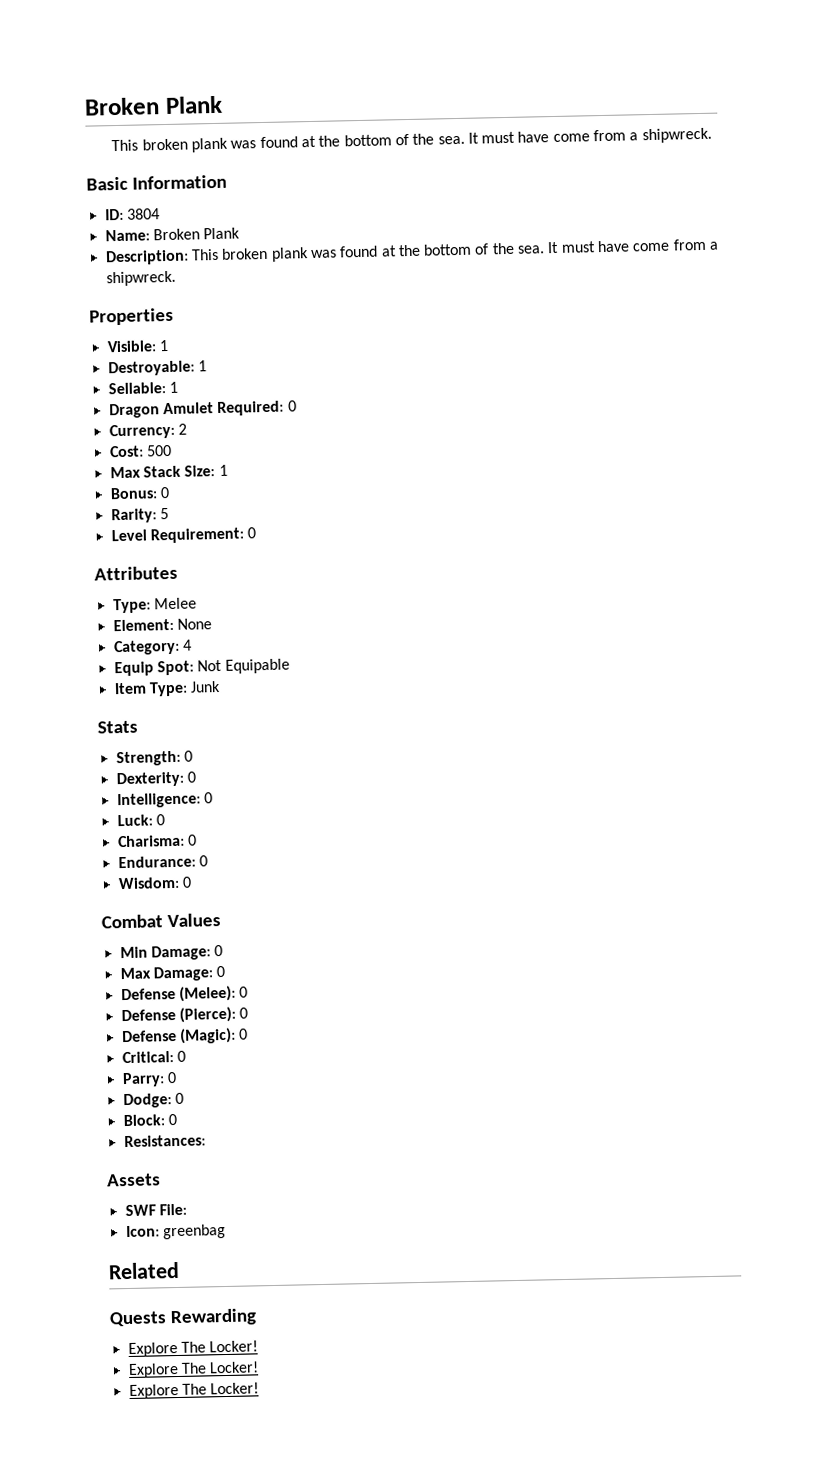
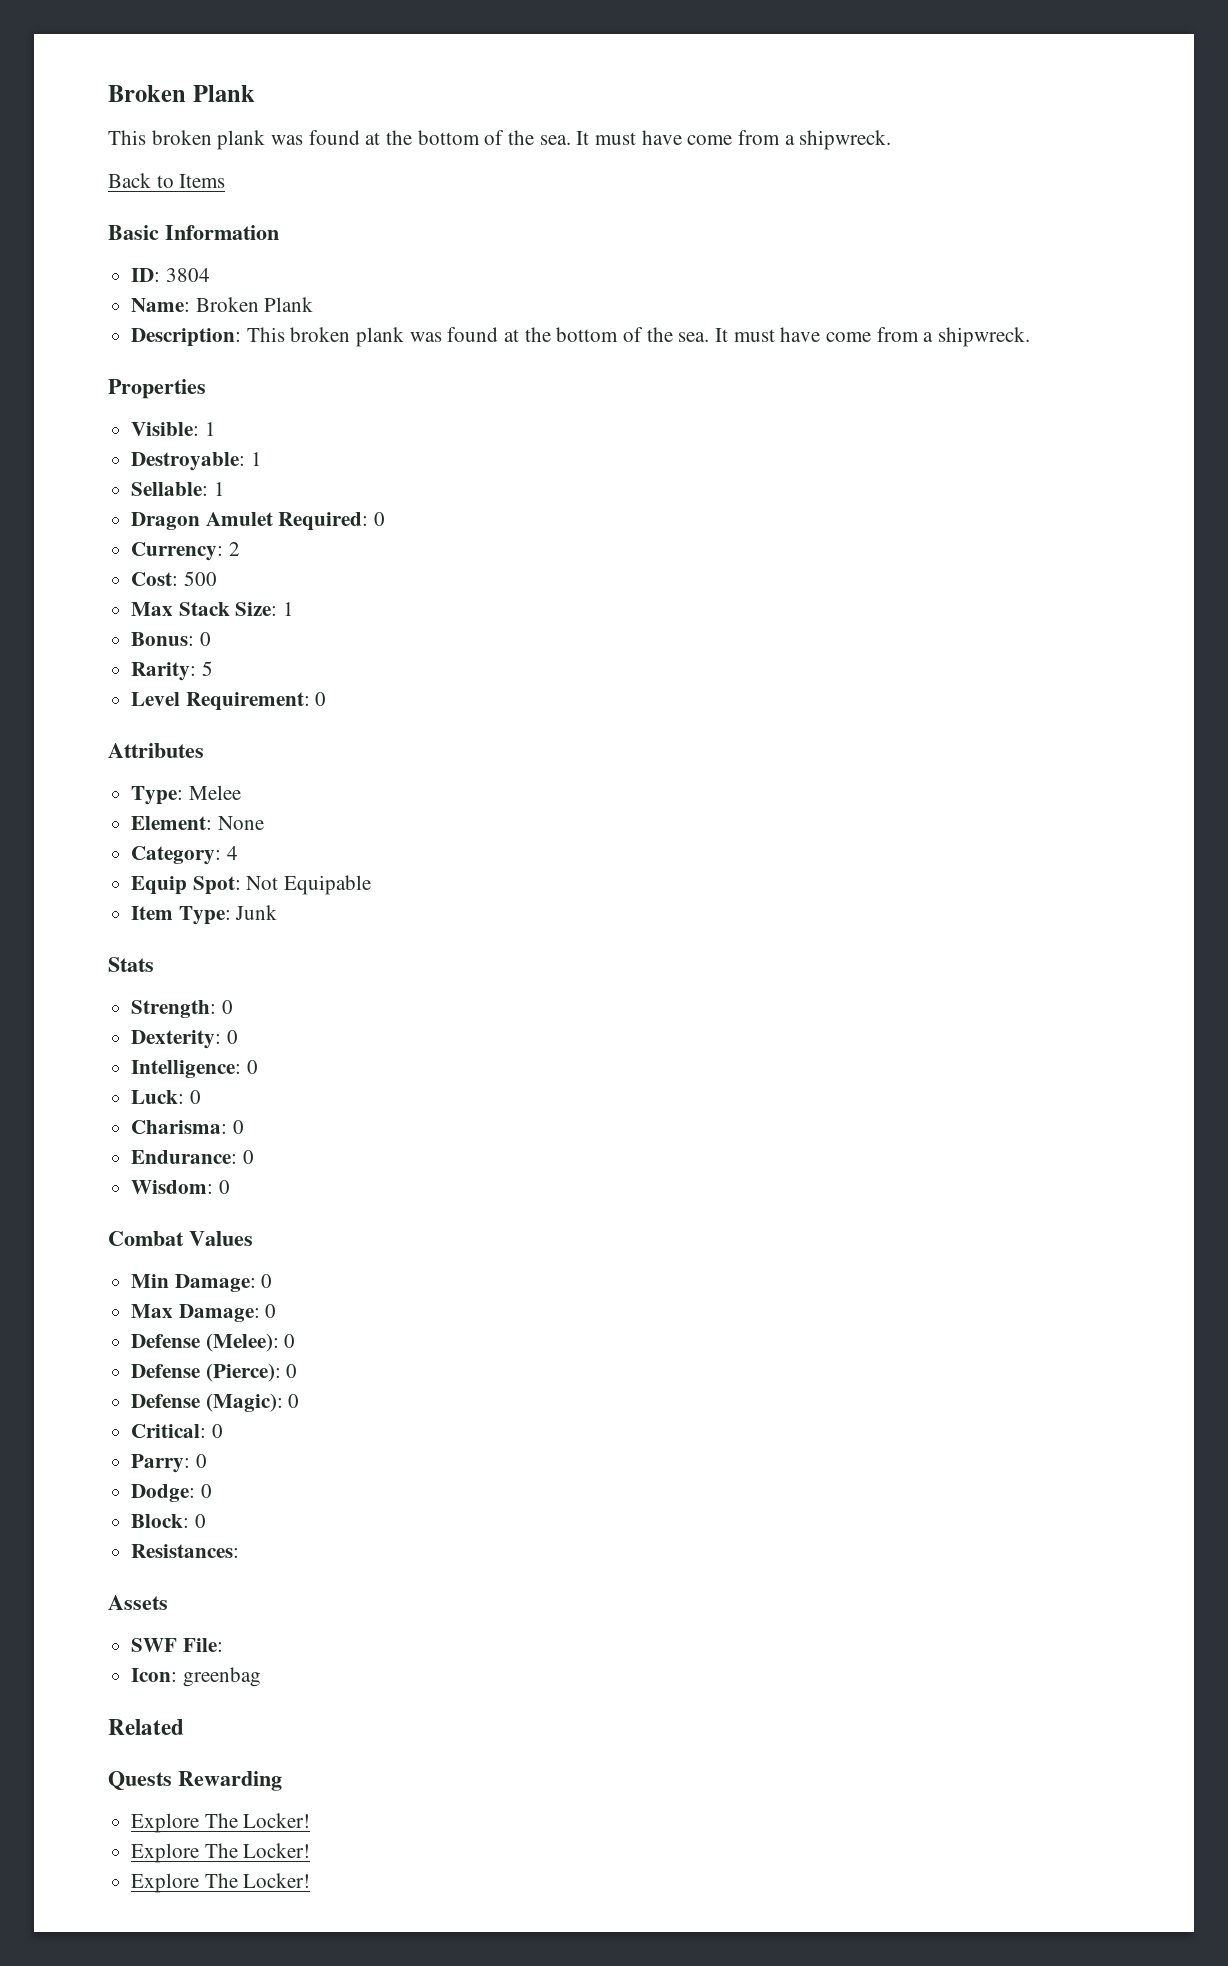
+ Back to Items

